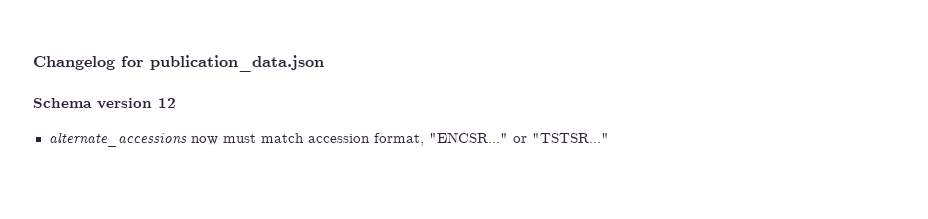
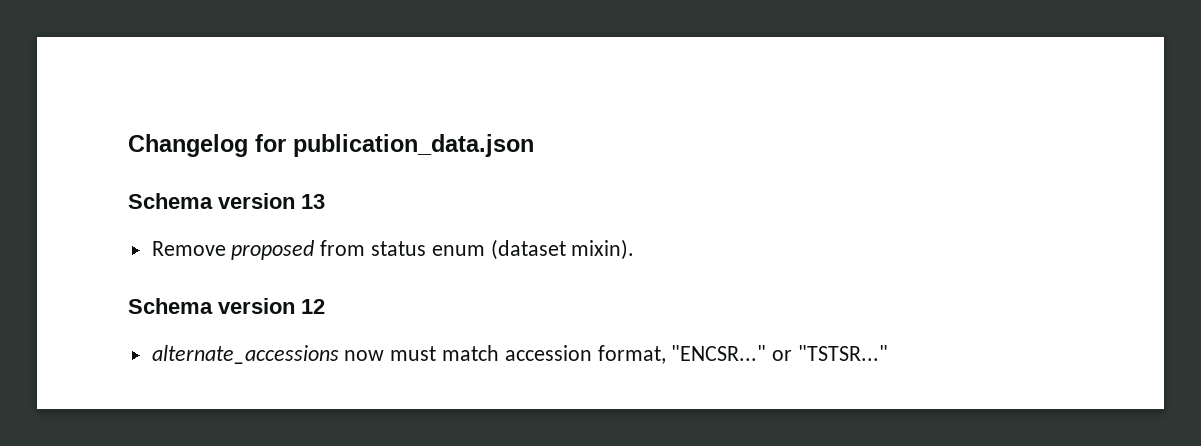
+ Schema version 13
+ Remove proposed from status enum (dataset mixin).

